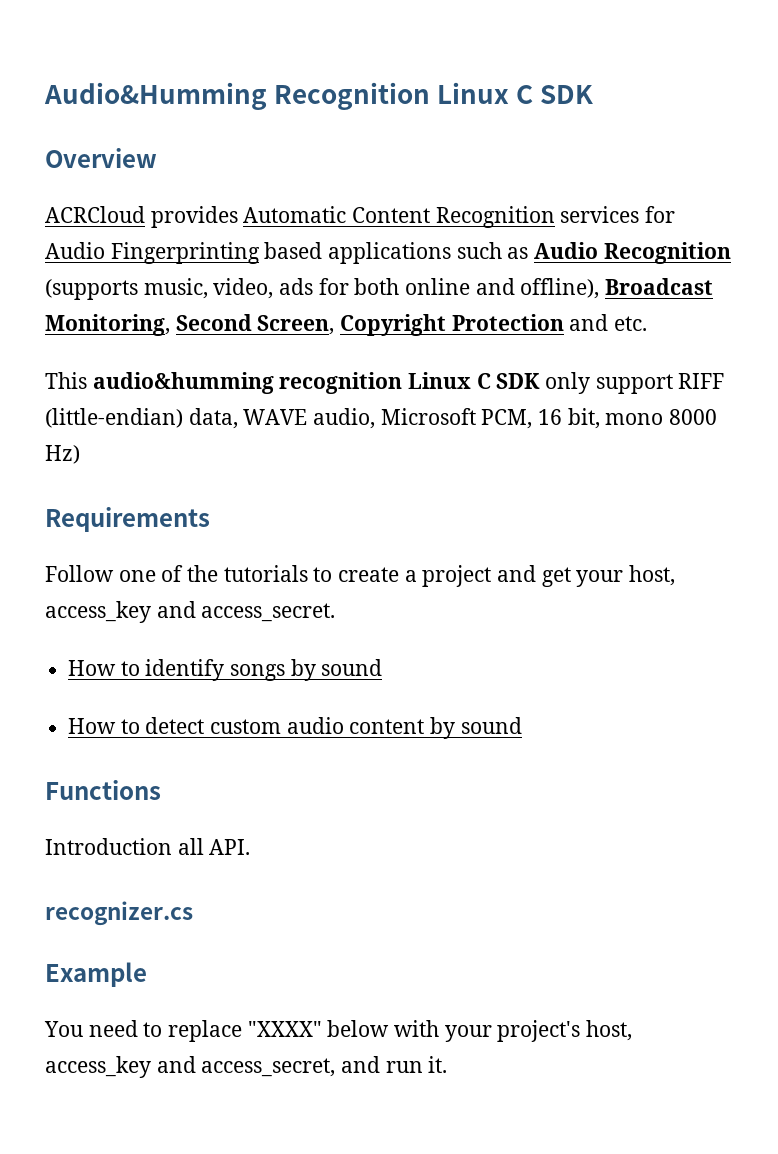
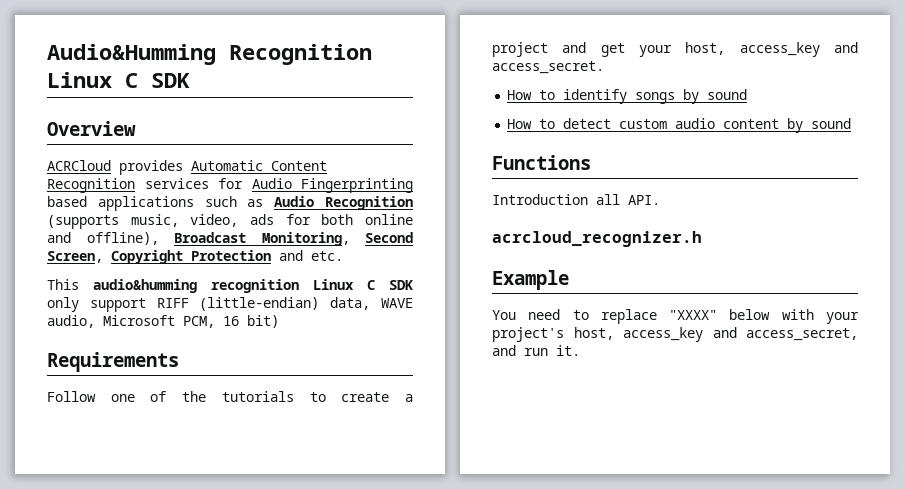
- This audio&humming recognition Linux C SDK only support RIFF (little-endian) data, WAVE audio, Microsoft PCM, 16 bit, mono 8000 Hz)
+ This audio&humming recognition Linux C SDK only support RIFF (little-endian) data, WAVE audio, Microsoft PCM, 16 bit)
- recognizer.cs
+ acrcloud_recognizer.h

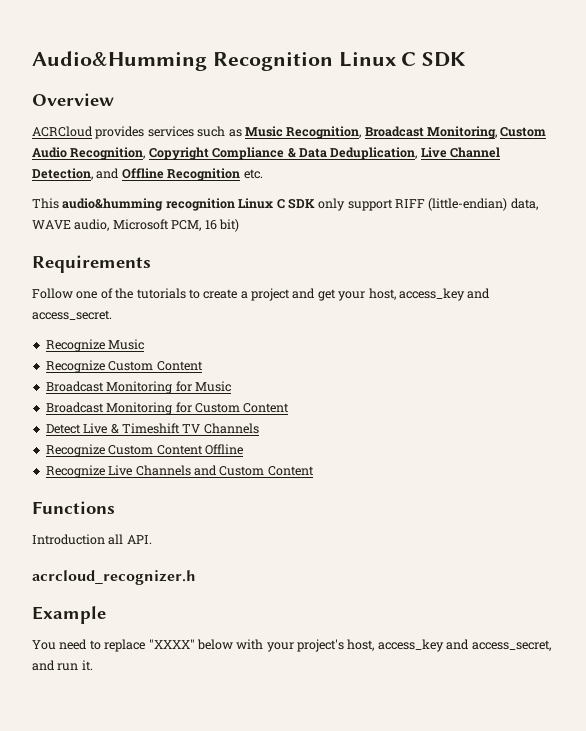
- ACRCloud provides Automatic Content Recognition services for Audio Fingerprinting based applications such as Audio Recognition (supports music, video, ads for both online and offline), Broadcast Monitoring, Second Screen, Copyright Protection and etc.
+ ACRCloud provides services such as Music Recognition, Broadcast Monitoring, Custom Audio Recognition, Copyright Compliance & Data Deduplication, Live Channel Detection, and Offline Recognition etc.
- How to identify songs by sound
- How to detect custom audio content by sound
+ Recognize Music
+ Recognize Custom Content
+ Broadcast Monitoring for Music
+ Broadcast Monitoring for Custom Content
+ Detect Live & Timeshift TV Channels
+ Recognize Custom Content Offline
+ Recognize Live Channels and Custom Content

